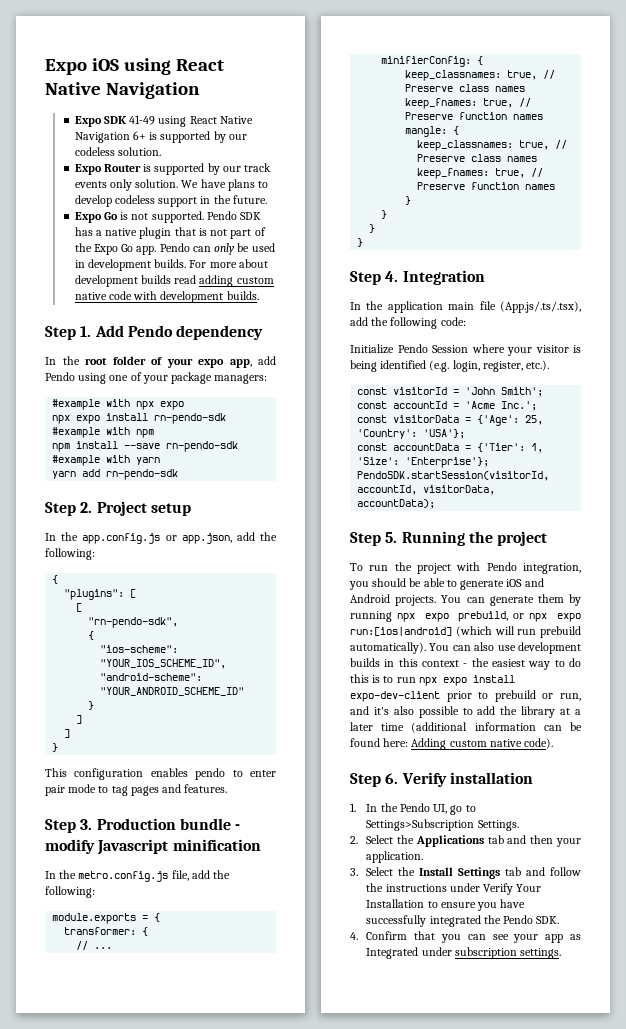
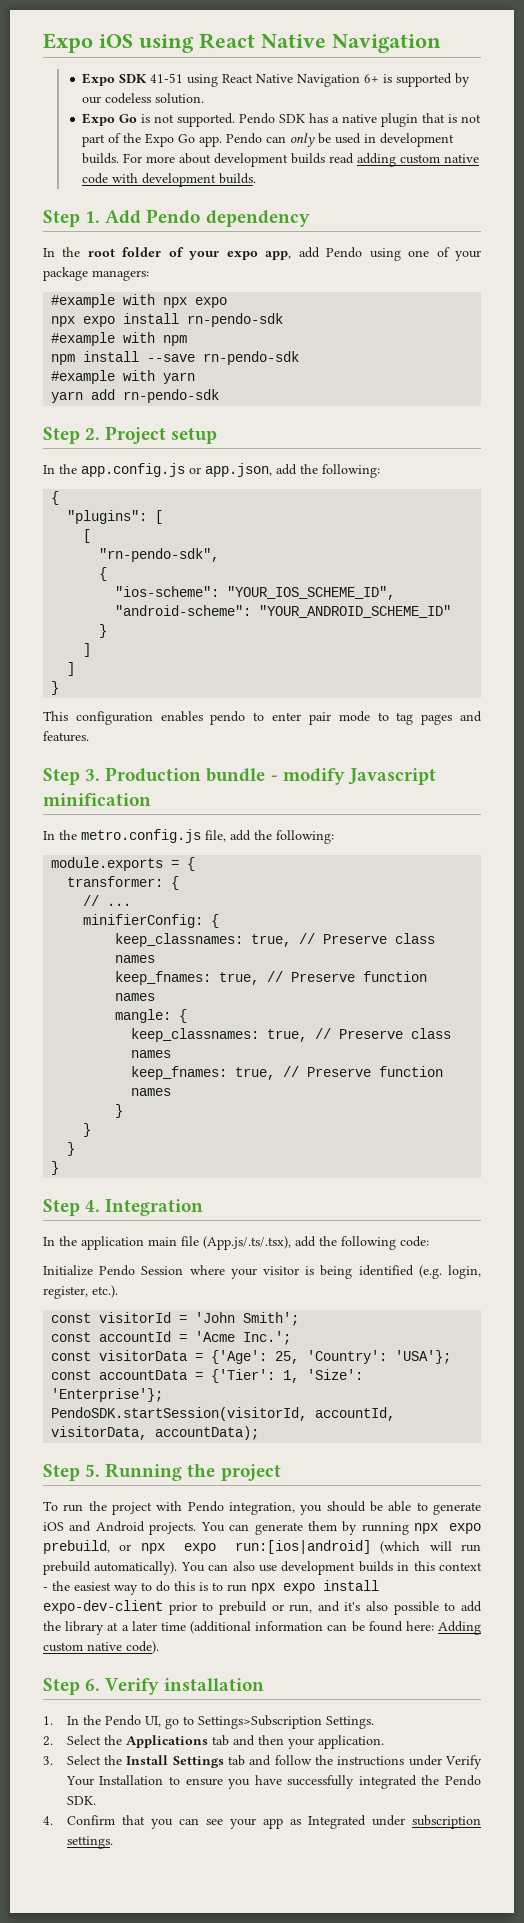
- Expo SDK 41-49 using React Native Navigation 6+ is supported by our codeless solution.
+ Expo SDK 41-51 using React Native Navigation 6+ is supported by our codeless solution.
- Expo Router is supported by our track events only solution. We have plans to develop codeless support in the future.

